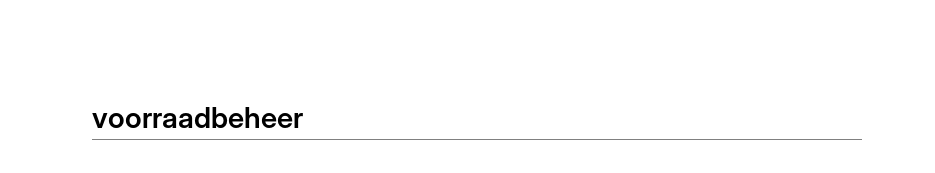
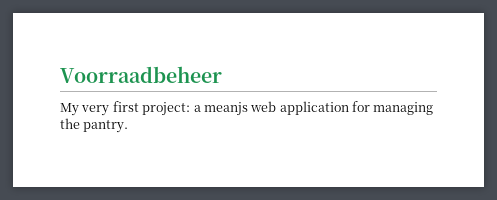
- voorraadbeheer
+ Voorraadbeheer
+ My very first project: a meanjs web application for managing the pantry.

